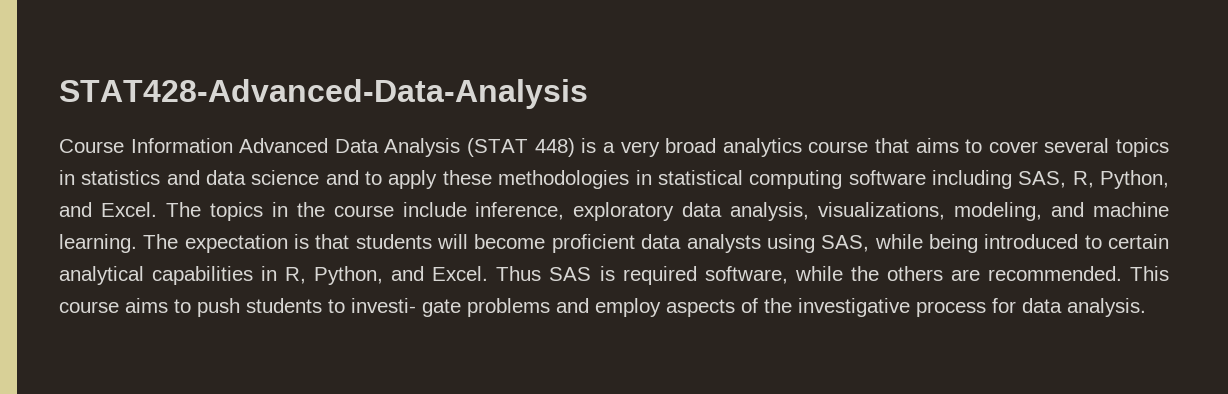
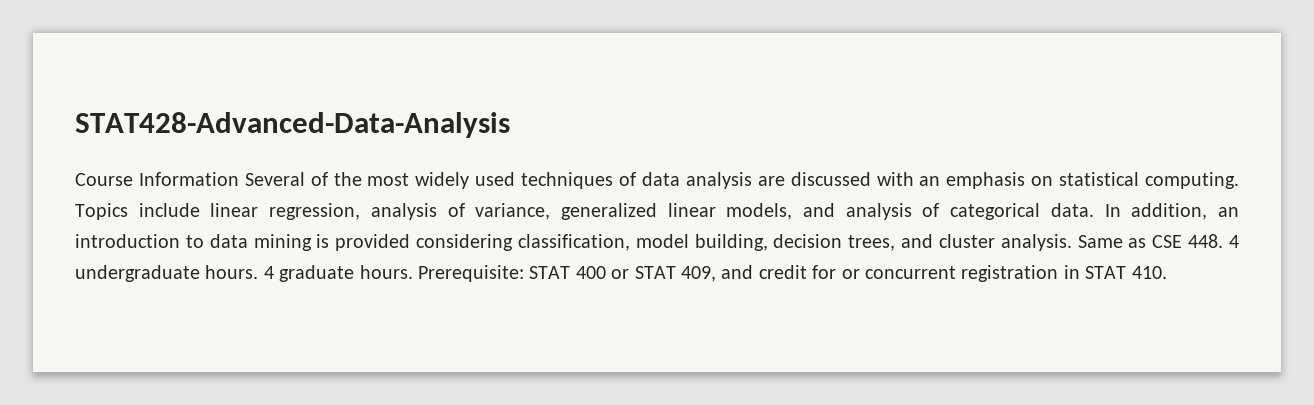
- Course Information Advanced Data Analysis (STAT 448) is a very broad analytics course that aims to cover several topics in statistics and data science and to apply these methodologies in statistical computing software including SAS, R, Python, and Excel. The topics in the course include inference, exploratory data analysis, visualizations, modeling, and machine learning. The expectation is that students will become proficient data analysts using SAS, while being introduced to certain analytical capabilities in R, Python, and Excel. Thus SAS is required software, while the others are recommended. This course aims to push students to investi- gate problems and employ aspects of the investigative process for data analysis.
+ Course Information Several of the most widely used techniques of data analysis are discussed with an emphasis on statistical computing. Topics include linear regression, analysis of variance, generalized linear models, and analysis of categorical data. In addition, an introduction to data mining is provided considering classification, model building, decision trees, and cluster analysis. Same as CSE 448. 4 undergraduate hours. 4 graduate hours. Prerequisite: STAT 400 or STAT 409, and credit for or concurrent registration in STAT 410.

